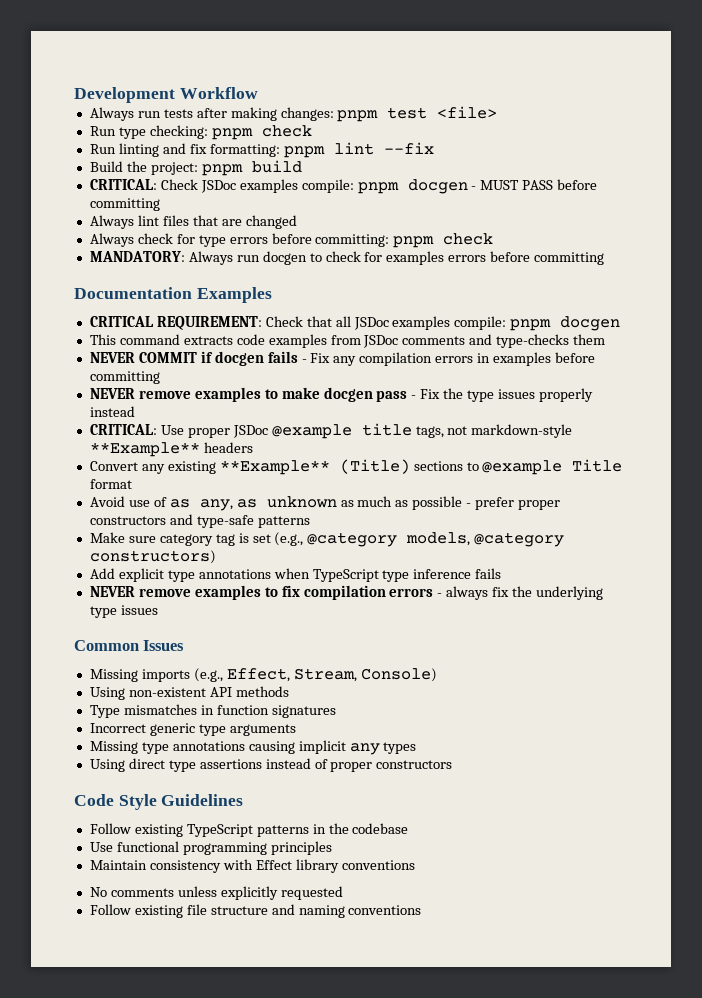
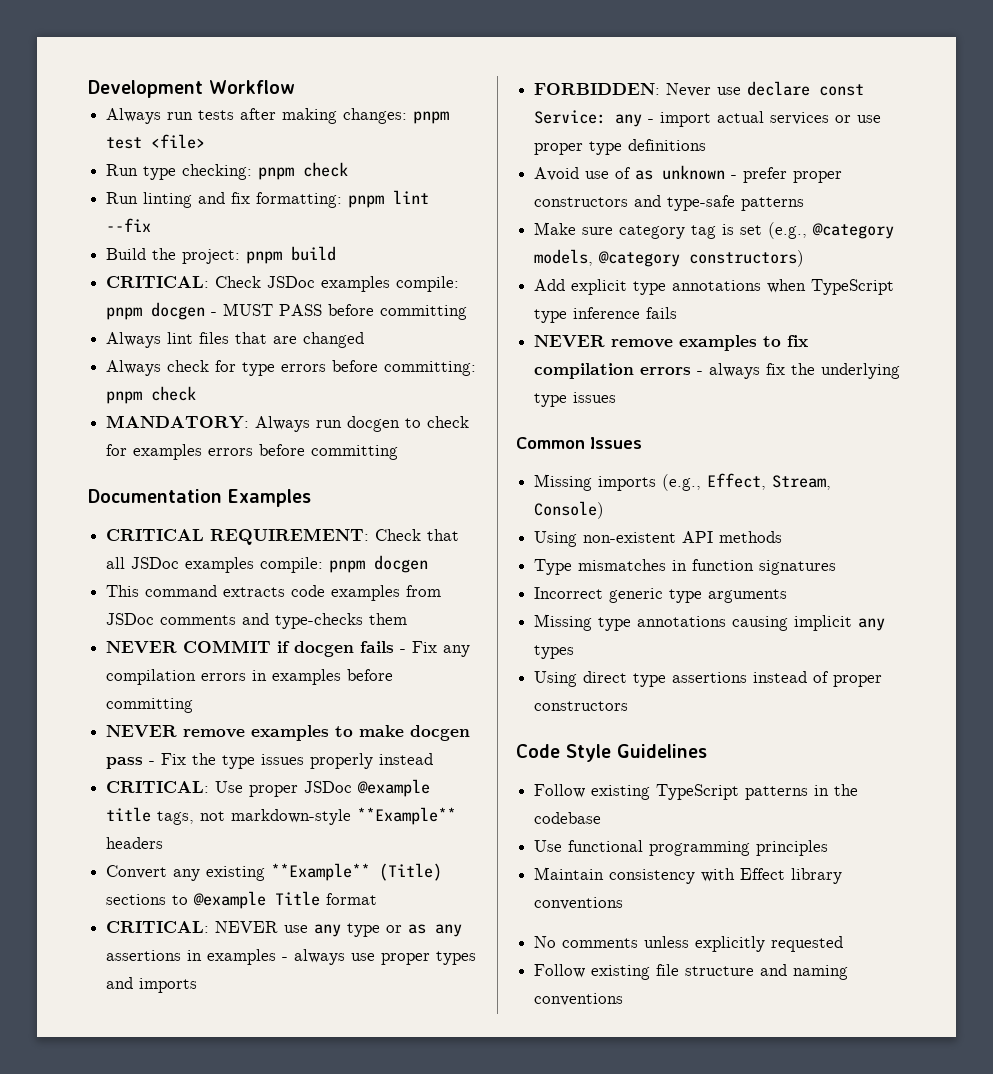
- Avoid use of as any, as unknown as much as possible - prefer proper constructors and type-safe patterns
+ CRITICAL: NEVER use any type or as any assertions in examples - always use proper types and imports
+ FORBIDDEN: Never use declare const Service: any - import actual services or use proper type definitions
+ Avoid use of as unknown - prefer proper constructors and type-safe patterns

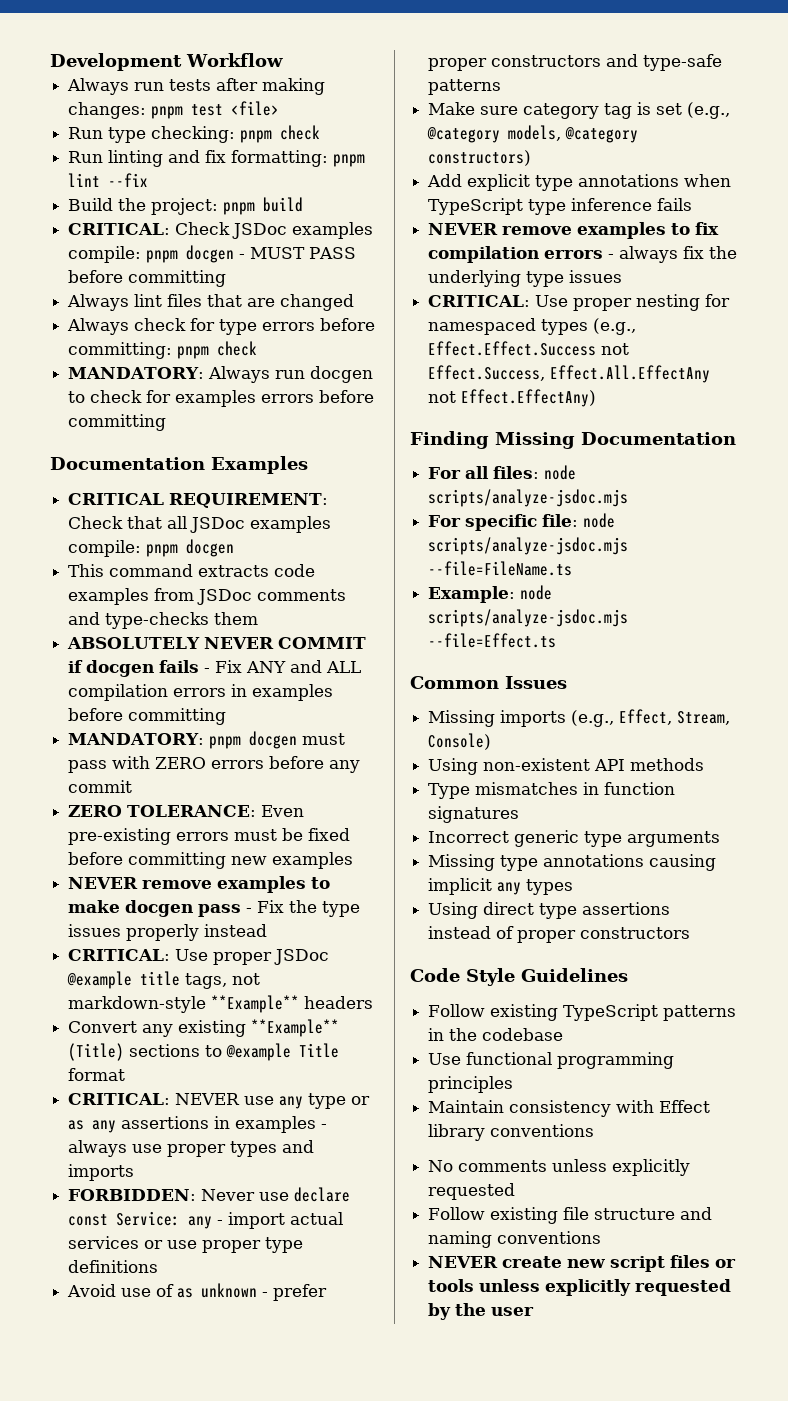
- NEVER COMMIT if docgen fails - Fix any compilation errors in examples before committing
+ ABSOLUTELY NEVER COMMIT if docgen fails - Fix ANY and ALL compilation errors in examples before committing
+ MANDATORY: pnpm docgen must pass with ZERO errors before any commit
+ ZERO TOLERANCE: Even pre-existing errors must be fixed before committing new examples
+ CRITICAL: Use proper nesting for namespaced types (e.g., Effect.Effect.Success not Effect.Success, Effect.All.EffectAny not Effect.EffectAny)
+ Finding Missing Documentation
+ For all files: node scripts/analyze-jsdoc.mjs
+ For specific file: node scripts/analyze-jsdoc.mjs --file=FileName.ts
+ Example: node scripts/analyze-jsdoc.mjs --file=Effect.ts
+ NEVER create new script files or tools unless explicitly requested by the user

